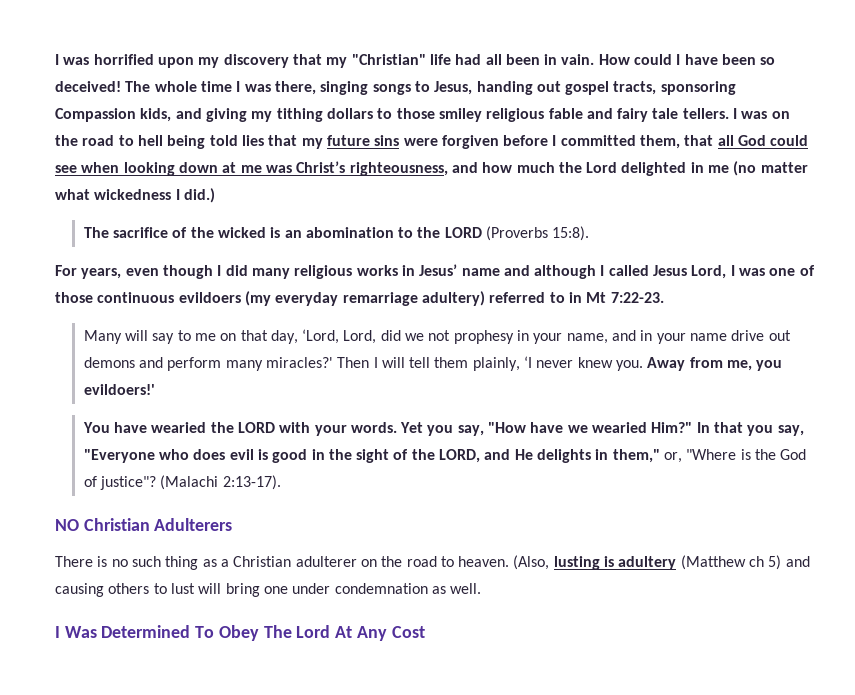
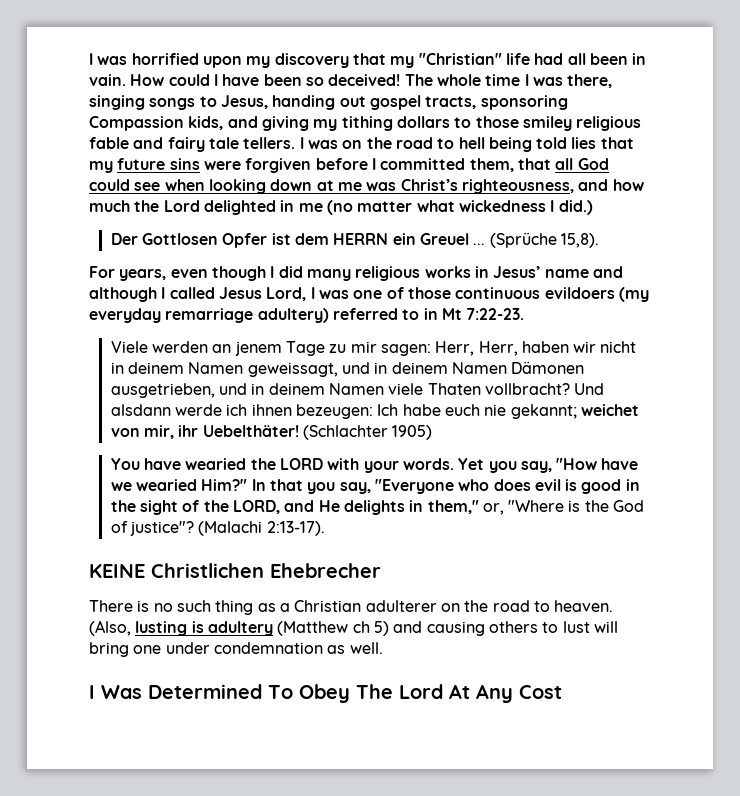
- The sacrifice of the wicked is an abomination to the LORD (Proverbs 15:8).
+ Der Gottlosen Opfer ist dem HERRN ein Greuel ... (Sprüche 15,8).
- Many will say to me on that day, ‘Lord, Lord, did we not prophesy in your name, and in your name drive out demons and perform many miracles?' Then I will tell them plainly, ‘I never knew you. Away from me, you evildoers!'
+ Viele werden an jenem Tage zu mir sagen: Herr, Herr, haben wir nicht in deinem Namen geweissagt, und in deinem Namen Dämonen ausgetrieben, und in deinem Namen viele Thaten vollbracht? Und alsdann werde ich ihnen bezeugen: Ich habe euch nie gekannt; weichet von mir, ihr Uebelthäter! (Schlachter 1905)
- NO Christian Adulterers
+ KEINE Christlichen Ehebrecher

